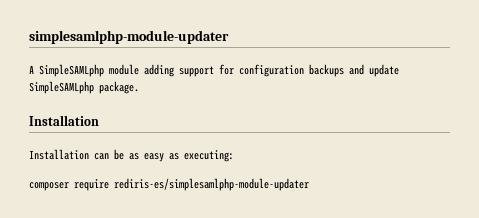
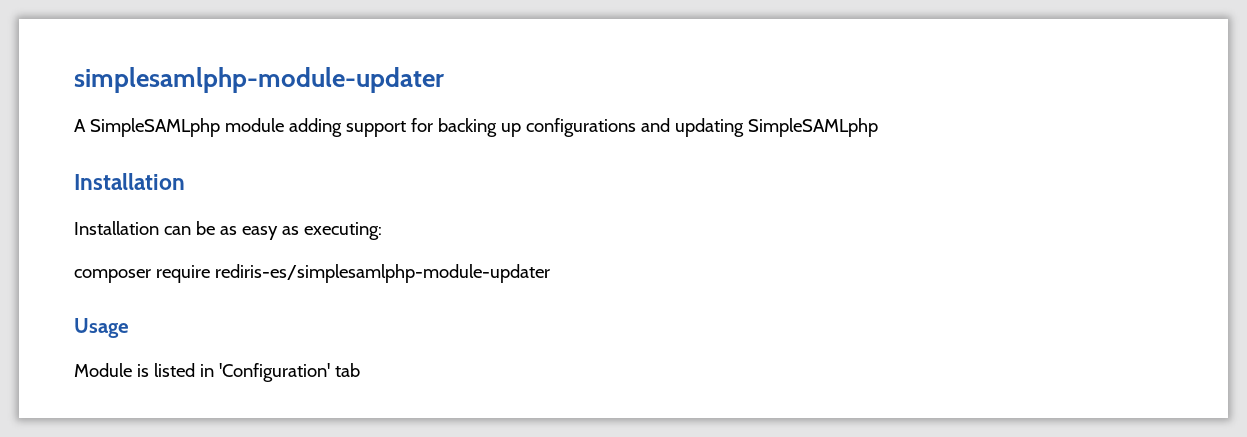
- A SimpleSAMLphp module adding support for configuration backups and update SimpleSAMLphp package.
+ A SimpleSAMLphp module adding support for backing up configurations and updating SimpleSAMLphp
+ Usage
+ Module is listed in 'Configuration' tab

